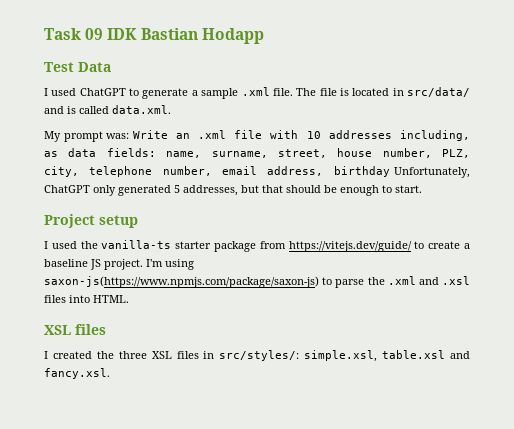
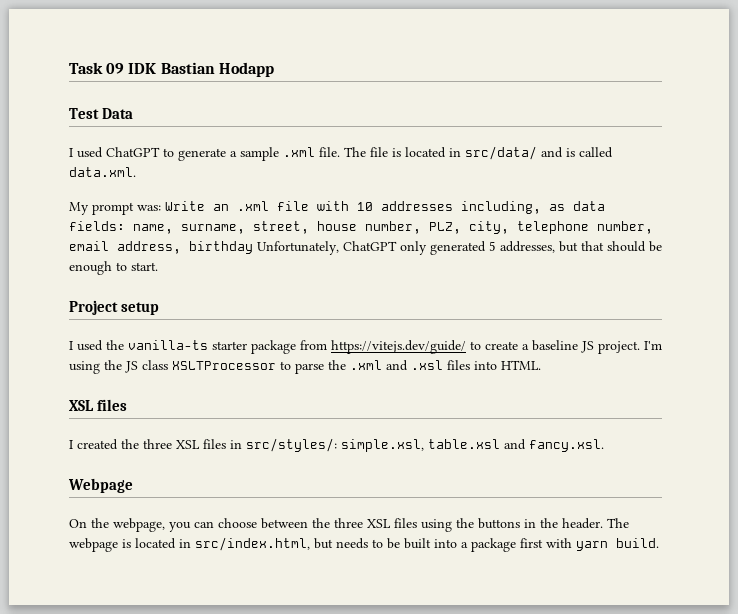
- I'm using saxon-js(https://www.npmjs.com/package/saxon-js) to parse the .xml and .xsl files into HTML.
+ I'm using the JS class XSLTProcessor to parse the .xml and .xsl files into HTML.
+ Webpage
+ On the webpage, you can choose between the three XSL files using the buttons in the header. The webpage is located in src/index.html, but needs to be built into a package first with yarn build.

